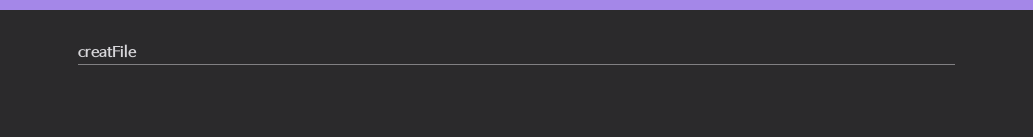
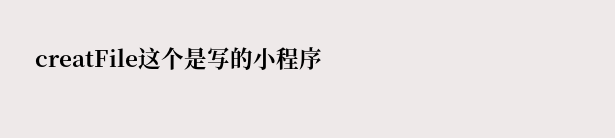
- creatFile
+ creatFile这个是写的小程序

